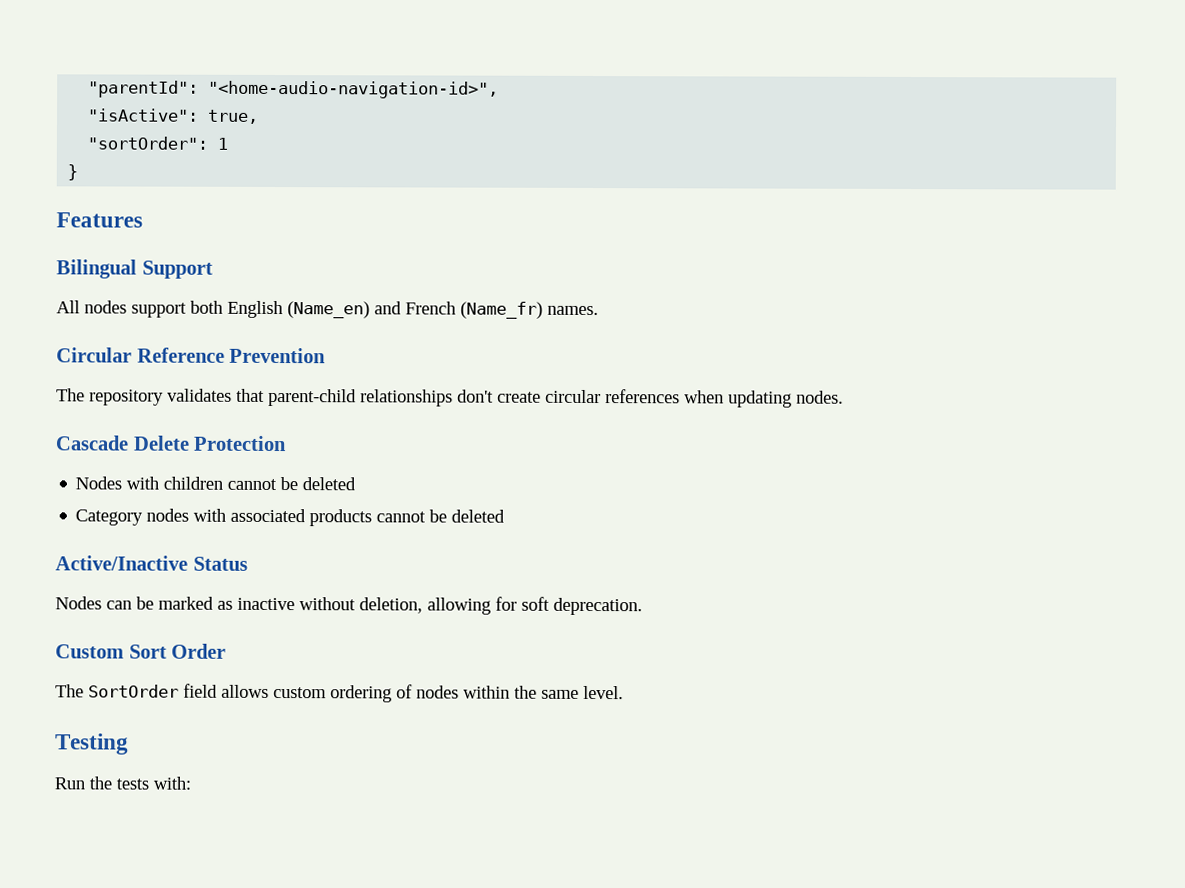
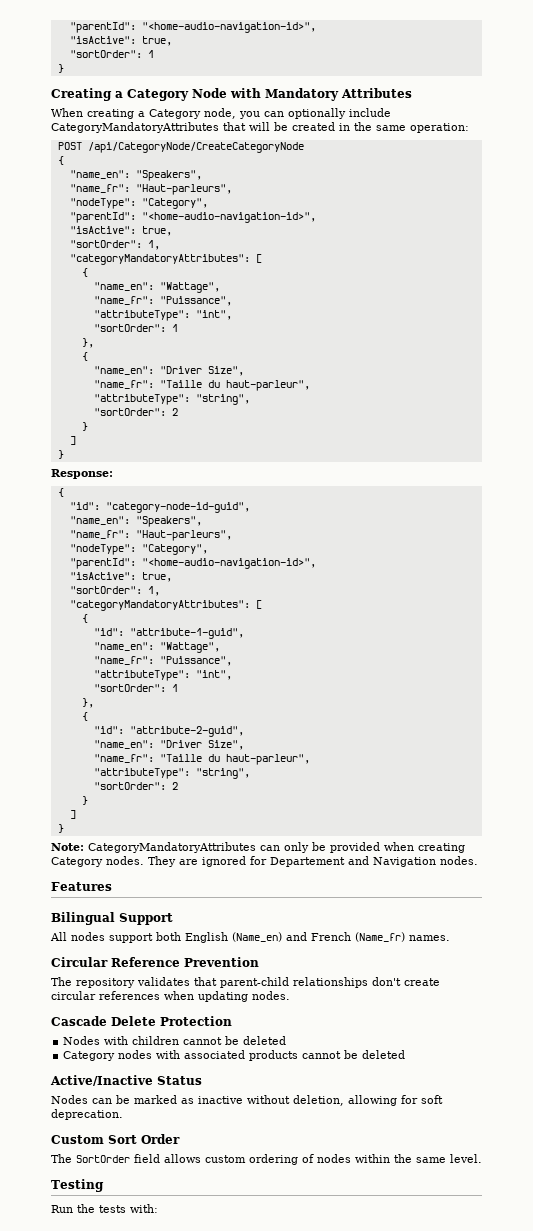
+ Creating a Category Node with Mandatory Attributes
+ When creating a Category node, you can optionally include CategoryMandatoryAttributes that will be created in the same operation:
+ POST /api/CategoryNode/CreateCategoryNode
+ {
+ "name_en": "Speakers",
+ "name_fr": "Haut-parleurs",
+ "nodeType": "Category",
+ "parentId": "<home-audio-navigation-id>",
+ "isActive": true,
+ "sortOrder": 1,
+ "categoryMandatoryAttributes": [
+ {
+ "name_en": "Wattage",
+ "name_fr": "Puissance",
+ "attributeType": "int",
+ "sortOrder": 1
+ },
+ {
+ "name_en": "Driver Size",
+ "name_fr": "Taille du haut-parleur",
+ "attributeType": "string",
+ "sortOrder": 2
+ }
+ ]
+ }
+ Response:
+ {
+ "id": "category-node-id-guid",
+ "name_en": "Speakers",
+ "name_fr": "Haut-parleurs",
+ "nodeType": "Category",
+ "parentId": "<home-audio-navigation-id>",
+ "isActive": true,
+ "sortOrder": 1,
+ "categoryMandatoryAttributes": [
+ {
+ "id": "attribute-1-guid",
+ "name_en": "Wattage",
+ "name_fr": "Puissance",
+ "attributeType": "int",
+ "sortOrder": 1
+ },
+ {
+ "id": "attribute-2-guid",
+ "name_en": "Driver Size",
+ "name_fr": "Taille du haut-parleur",
+ "attributeType": "string",
+ "sortOrder": 2
+ }
+ ]
+ }
+ Note: CategoryMandatoryAttributes can only be provided when creating Category nodes. They are ignored for Departement and Navigation nodes.

